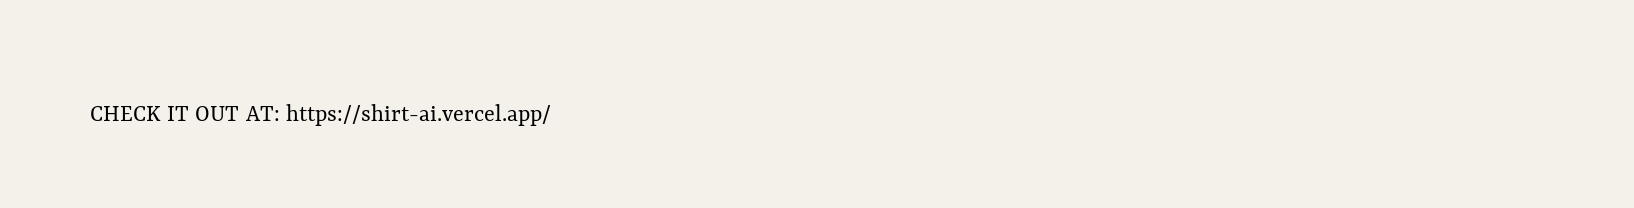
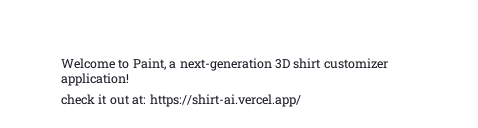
- CHECK IT OUT AT: https://shirt-ai.vercel.app/
+ Welcome to Paint, a next-generation 3D shirt customizer application!
+ check it out at: https://shirt-ai.vercel.app/

